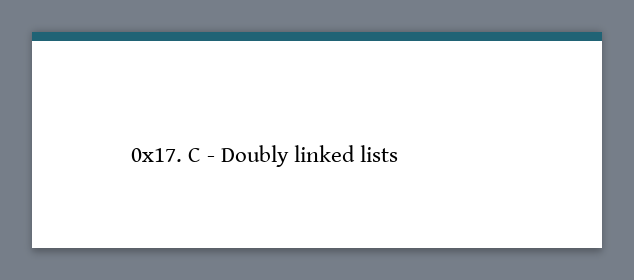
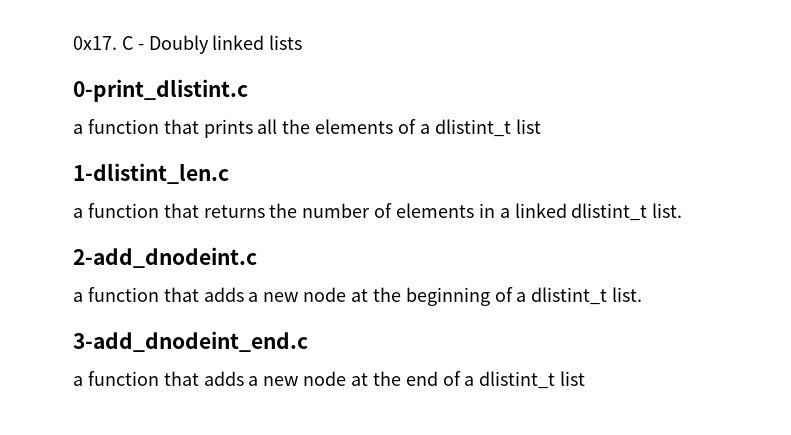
+ 0-print_dlistint.c
+ a function that prints all the elements of a dlistint_t list
+ 1-dlistint_len.c
+ a function that returns the number of elements in a linked dlistint_t list.
+ 2-add_dnodeint.c
+ a function that adds a new node at the beginning of a dlistint_t list.
+ 3-add_dnodeint_end.c
+ a function that adds a new node at the end of a dlistint_t list

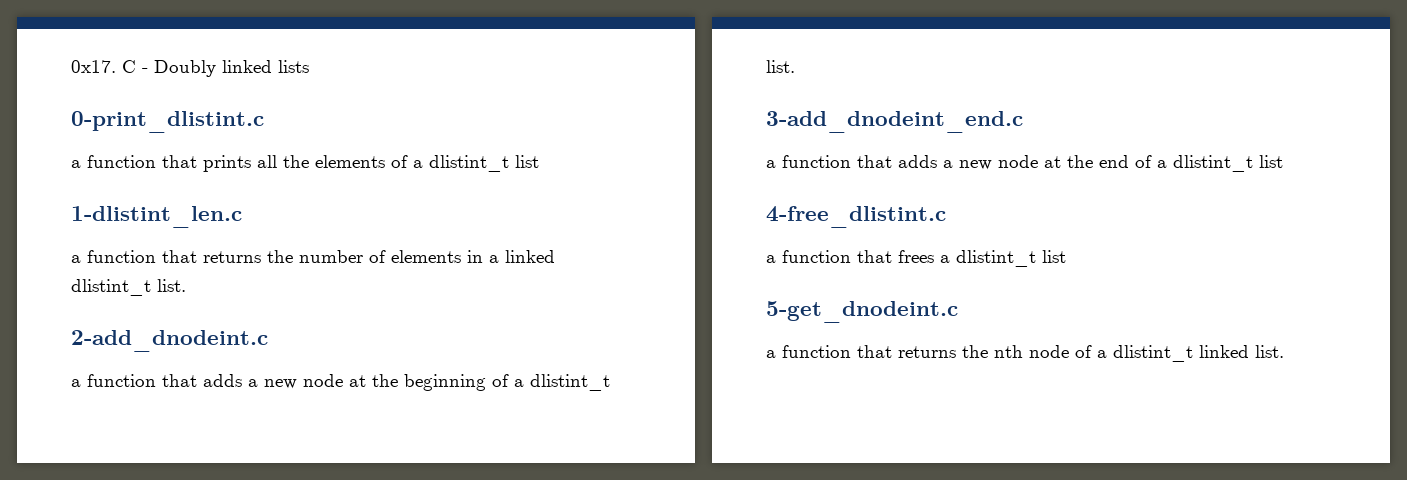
+ 4-free_dlistint.c
+ a function that frees a dlistint_t list
+ 5-get_dnodeint.c
+ a function that returns the nth node of a dlistint_t linked list.

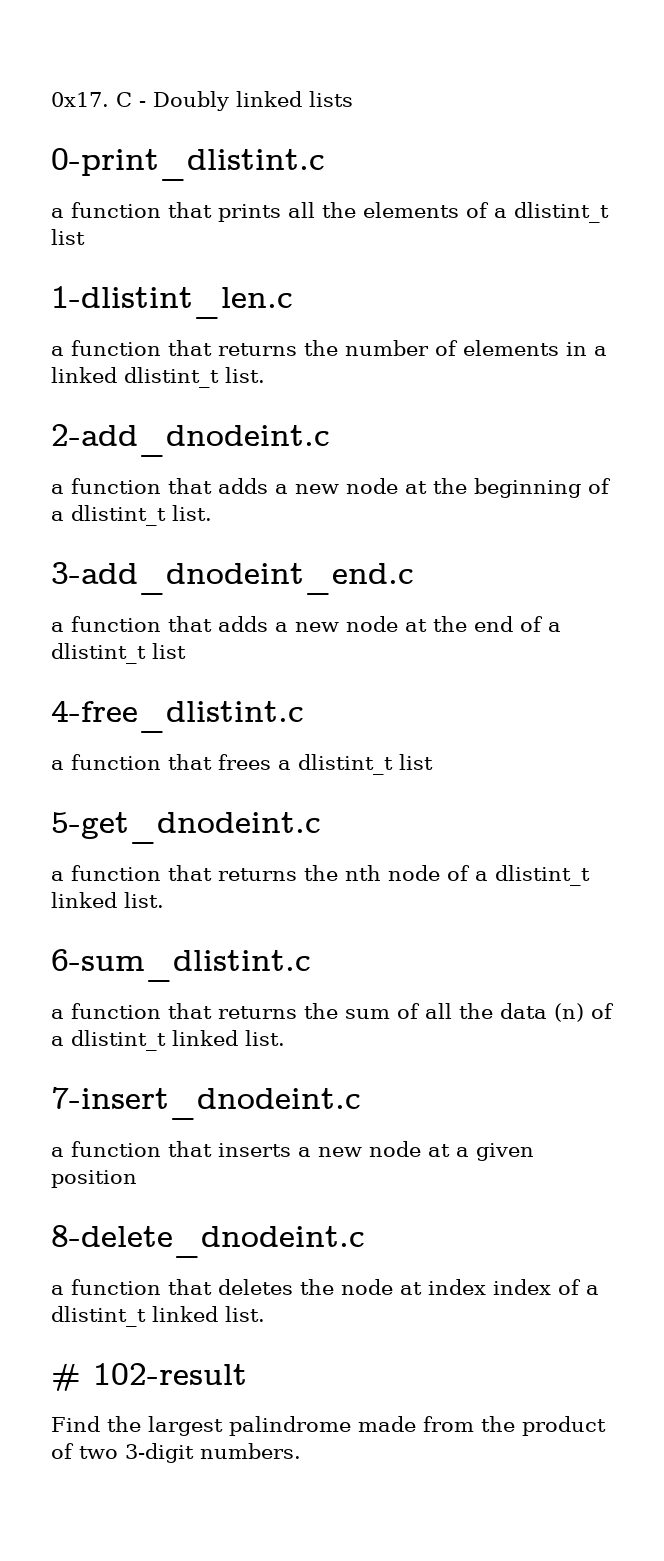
+ 6-sum_dlistint.c
+ a function that returns the sum of all the data (n) of a dlistint_t linked list.
+ 7-insert_dnodeint.c
+ a function that inserts a new node at a given position
+ 8-delete_dnodeint.c
+ a function that deletes the node at index index of a dlistint_t linked list.
+ # 102-result
+ Find the largest palindrome made from the product of two 3-digit numbers.

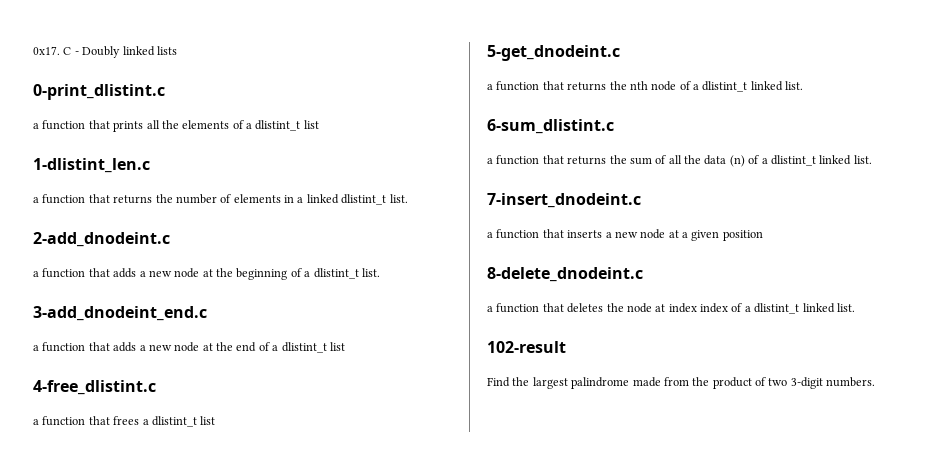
- # 102-result
+ 102-result

